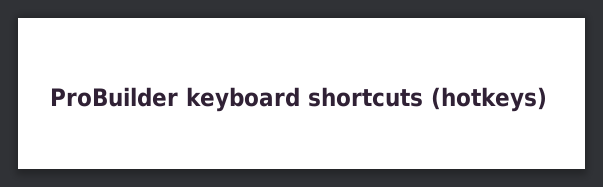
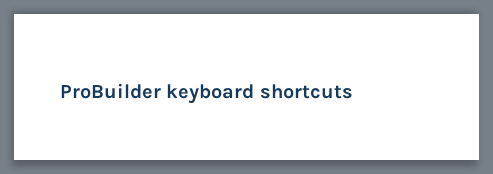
- ProBuilder keyboard shortcuts (hotkeys)
+ ProBuilder keyboard shortcuts

